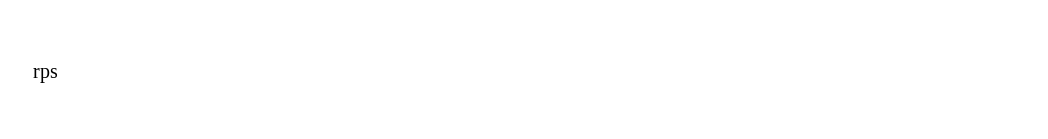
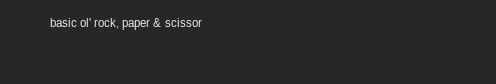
- rps
+ basic ol' rock, paper & scissor

